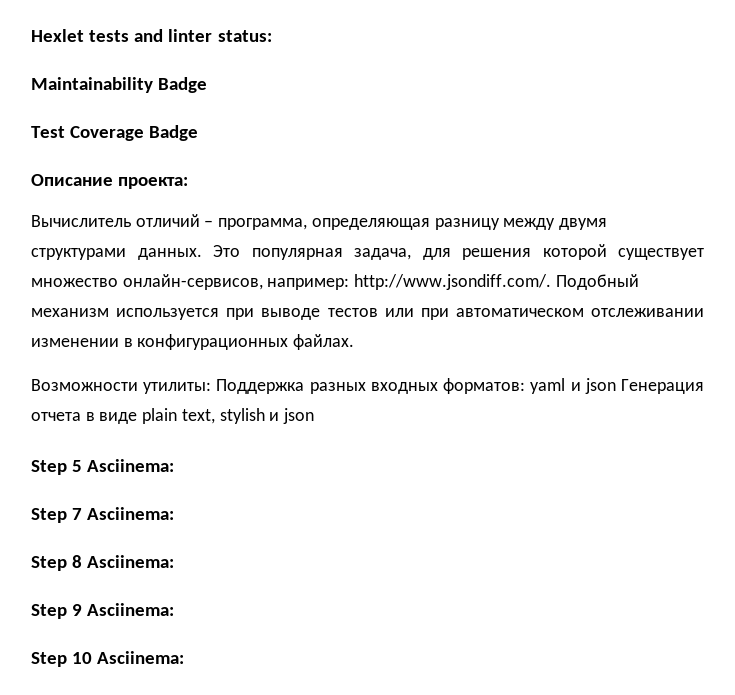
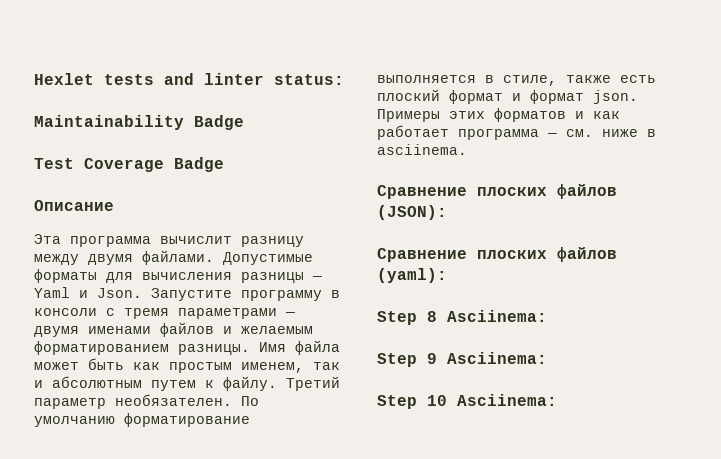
- Описание проекта:
- Вычислитель отличий – программа, определяющая разницу между двумя структурами данных. Это популярная задача, для решения которой существует множество онлайн-сервисов, например: http://www.jsondiff.com/. Подобный механизм используется при выводе тестов или при автоматическом отслеживании изменении в конфигурационных файлах.
- Возможности утилиты: Поддержка разных входных форматов: yaml и json Генерация отчета в виде plain text, stylish и json
- Step 5 Asciinema:
- Step 7 Asciinema:
+ Описание
+ Эта программа вычислит разницу между двумя файлами. Допустимые форматы для вычисления разницы — Yaml и Json. Запустите программу в консоли с тремя параметрами — двумя именами файлов и желаемым форматированием разницы. Имя файла может быть как простым именем, так и абсолютным путем к файлу. Третий параметр необязателен. По умолчанию форматирование выполняется в стиле, также есть плоский формат и формат json. Примеры этих форматов и как работает программа — см. ниже в asciinema.
+ Сравнение плоских файлов (JSON):
+ Сравнение плоских файлов (yaml):

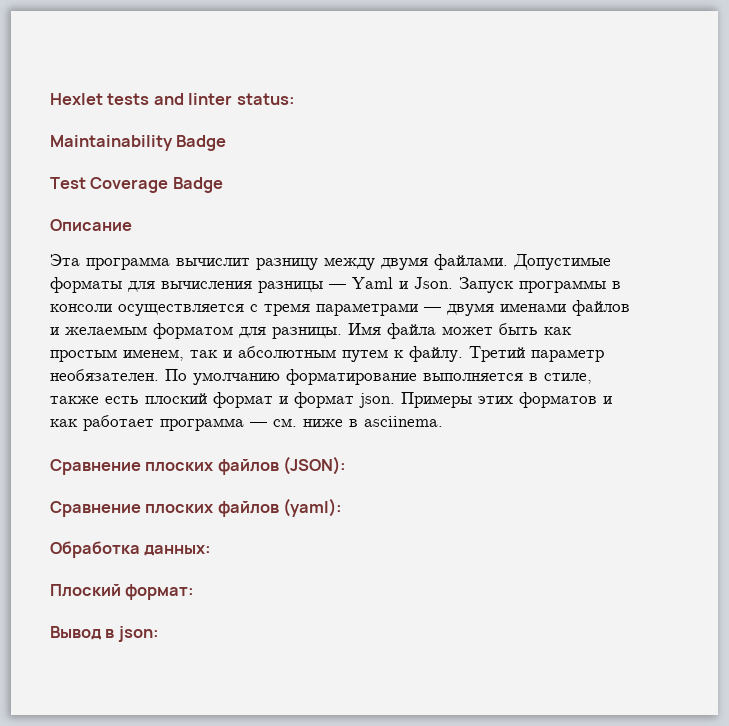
- Запустите программу в консоли с тремя параметрами — двумя именами файлов и желаемым форматированием разницы.
+ Запуск программы в консоли осуществляется с тремя параметрами — двумя именами файлов и желаемым форматом для разницы.
- Step 8 Asciinema:
- Step 9 Asciinema:
- Step 10 Asciinema:
+ Обработка данных:
+ Плоский формат:
+ Вывод в json:

